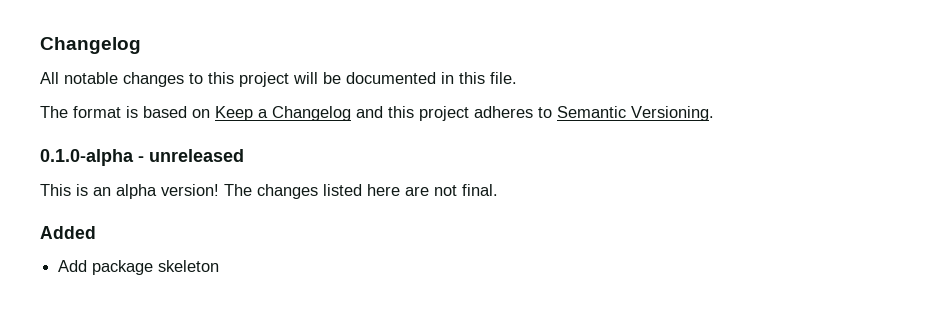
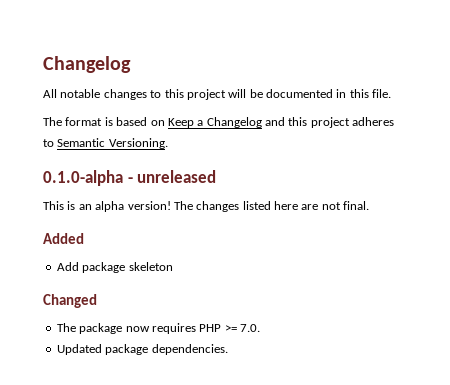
+ Changed
+ The package now requires PHP >= 7.0.
+ Updated package dependencies.

